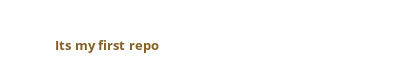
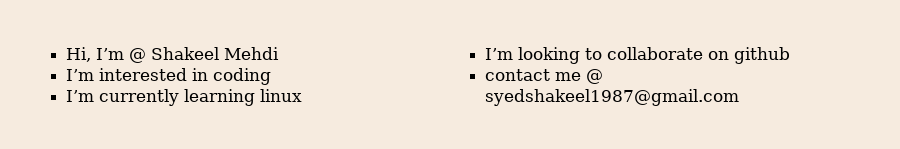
- Its my first repo
+ Hi, I’m @ Shakeel Mehdi
+ I’m interested in coding
+ I’m currently learning linux
+ I’m looking to collaborate on github
+ contact me @ syedshakeel1987@gmail.com

